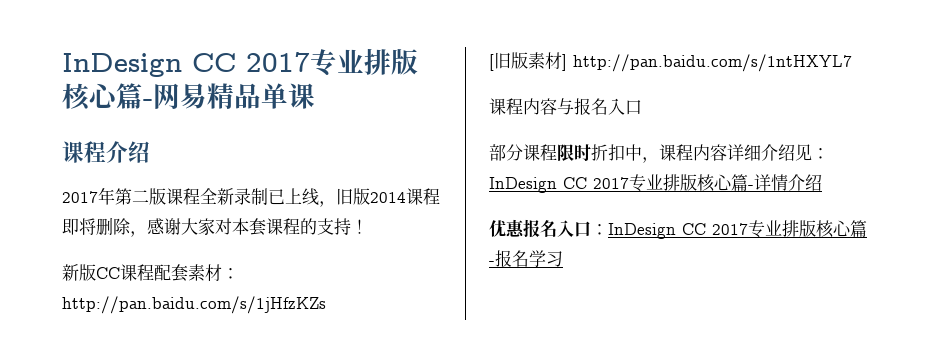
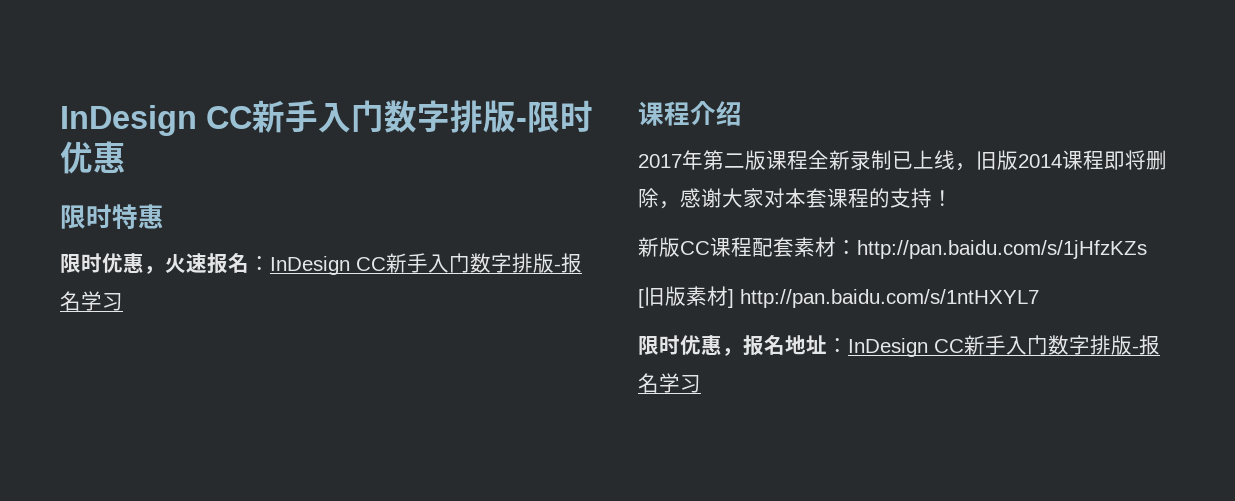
- InDesign CC 2017专业排版核心篇-网易精品单课
+ InDesign CC新手入门数字排版-限时优惠
+ 限时特惠
+ 限时优惠，火速报名：InDesign CC新手入门数字排版-报名学习
- 课程内容与报名入口
- 部分课程限时折扣中，课程内容详细介绍见：InDesign CC 2017专业排版核心篇-详情介绍
- 优惠报名入口：InDesign CC 2017专业排版核心篇-报名学习
+ 限时优惠，报名地址：InDesign CC新手入门数字排版-报名学习

